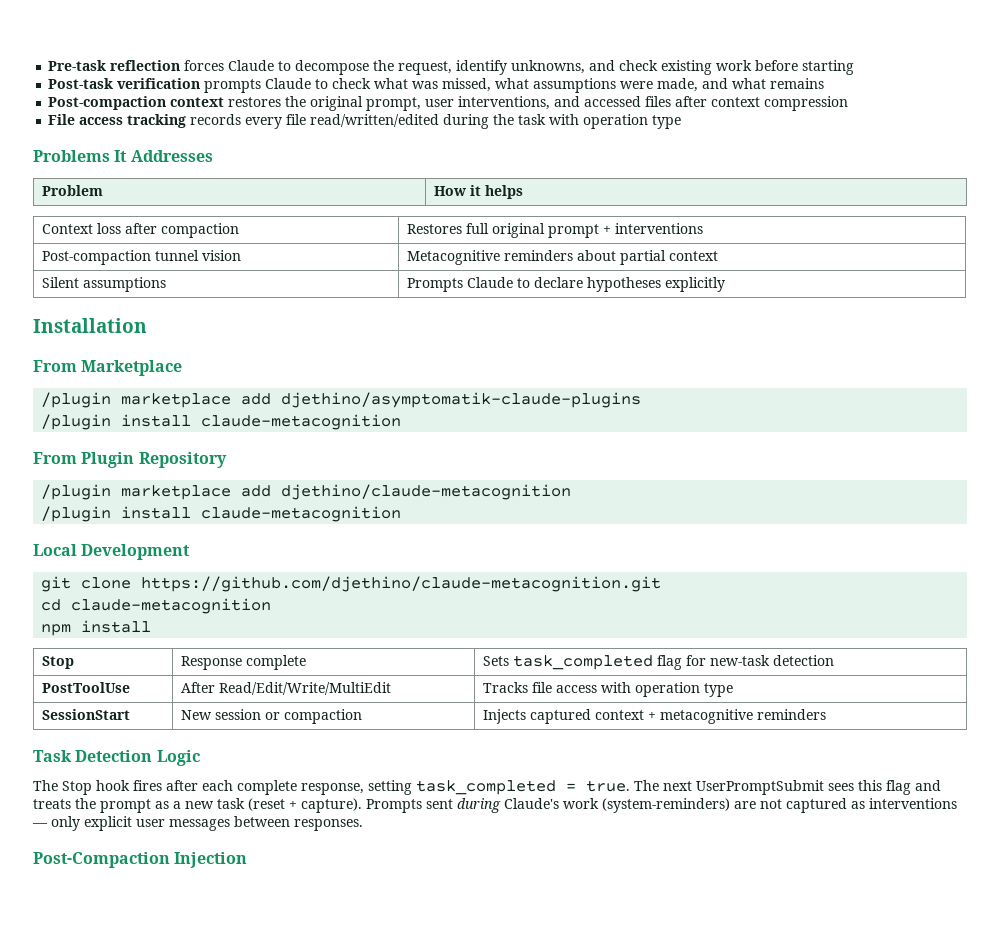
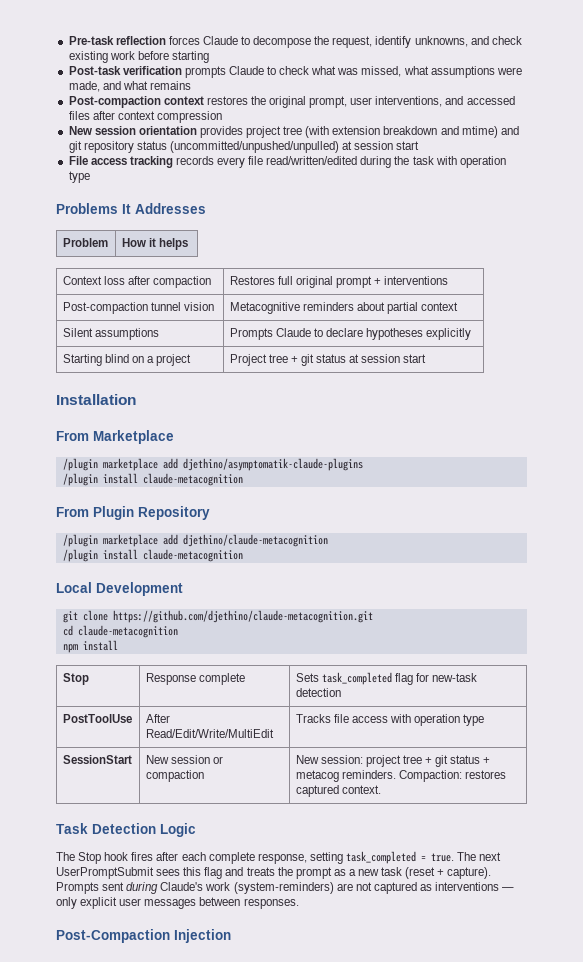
+ New session orientation provides project tree (with extension breakdown and mtime) and git repository status (uncommitted/unpushed/unpulled) at session start
+ Starting blind on a project | Project tree + git status at session start
- SessionStart | New session or compaction | Injects captured context + metacognitive reminders
+ SessionStart | New session or compaction | New session: project tree + git status + metacog reminders. Compaction: restores captured context.

